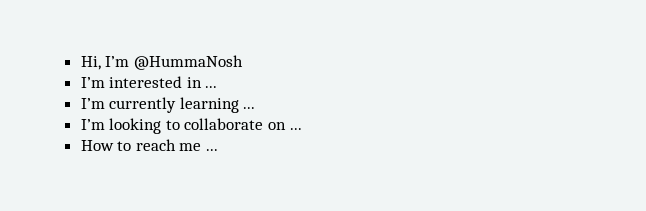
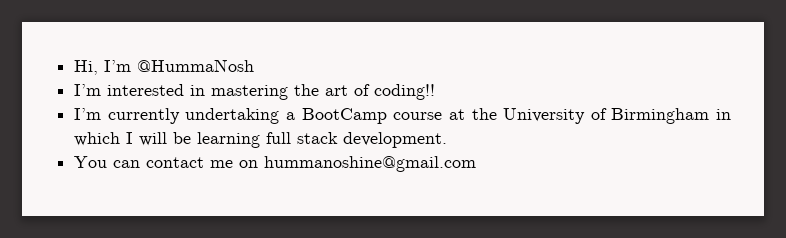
- I’m interested in ...
- I’m currently learning ...
- I’m looking to collaborate on ...
- How to reach me ...
+ I’m interested in mastering the art of coding!!
+ I’m currently undertaking a BootCamp course at the University of Birmingham in which I will be learning full stack development.
+ You can contact me on hummanoshine@gmail.com

